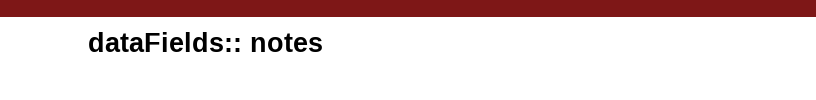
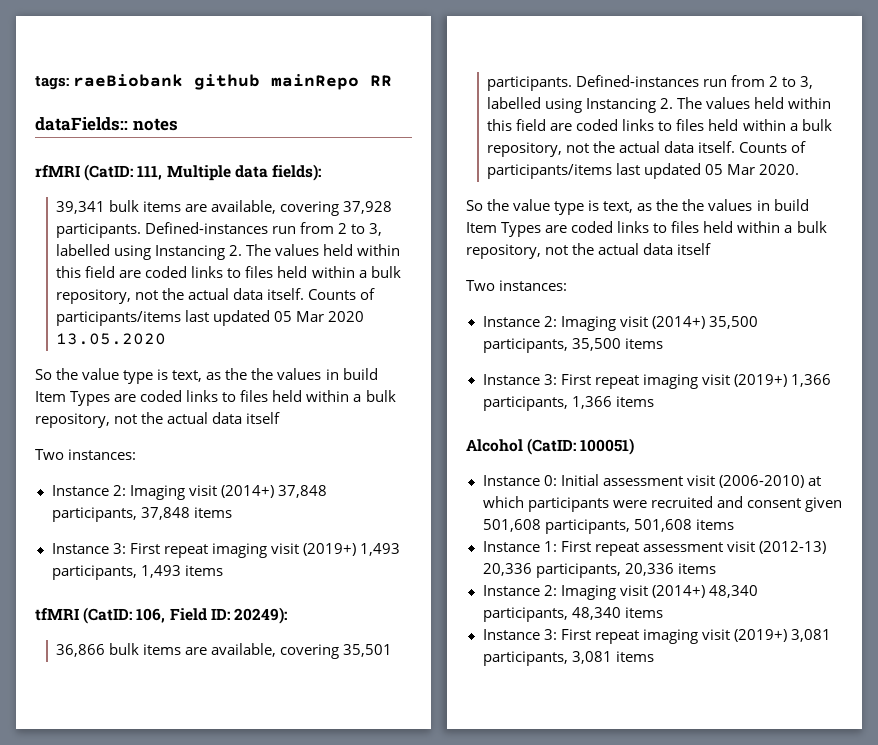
+ tags: raeBiobank github mainRepo RR
  dataFields:: notes
+ rfMRI (CatID: 111, Multiple data fields):
+ 39,341 bulk items are available, covering 37,928 participants. Defined-instances run from 2 to 3, labelled using Instancing 2. The values held within this field are coded links to files held within a bulk repository, not the actual data itself. Counts of participants/items last updated 05 Mar 2020 13.05.2020
+ So the value type is text, as the the values in build Item Types are coded links to files held within a bulk repository, not the actual data itself
+ Two instances:
+ Instance 2: Imaging visit (2014+) 37,848 participants, 37,848 items
+ Instance 3: First repeat imaging visit (2019+) 1,493 participants, 1,493 items
+ tfMRI (CatID: 106, Field ID: 20249):
+ 36,866 bulk items are available, covering 35,501 participants. Defined-instances run from 2 to 3, labelled using Instancing 2. The values held within this field are coded links to files held within a bulk repository, not the actual data itself. Counts of participants/items last updated 05 Mar 2020.
+ So the value type is text, as the the values in build Item Types are coded links to files held within a bulk repository, not the actual data itself
+ Two instances:
+ Instance 2: Imaging visit (2014+) 35,500 participants, 35,500 items
+ Instance 3: First repeat imaging visit (2019+) 1,366 participants, 1,366 items
+ Alcohol (CatID: 100051)
+ Instance 0: Initial assessment visit (2006-2010) at which participants were recruited and consent given 501,608 participants, 501,608 items
+ Instance 1: First repeat assessment visit (2012-13) 20,336 participants, 20,336 items
+ Instance 2: Imaging visit (2014+) 48,340 participants, 48,340 items
+ Instance 3: First repeat imaging visit (2019+) 3,081 participants, 3,081 items

